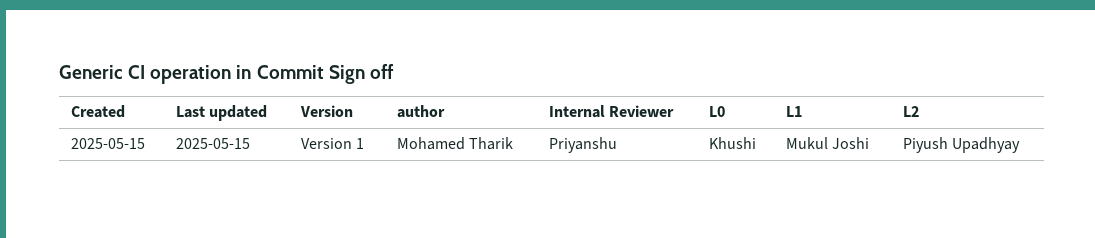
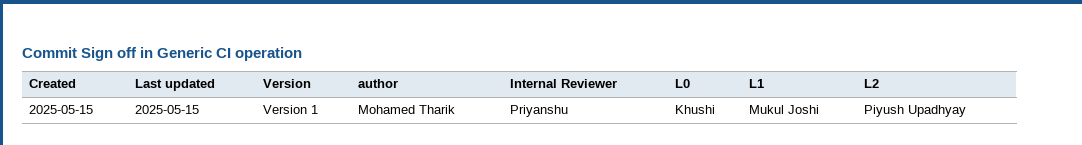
- Generic CI operation in Commit Sign off
+ Commit Sign off in Generic CI operation

